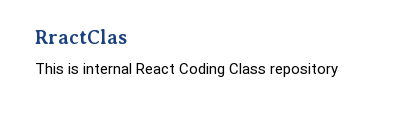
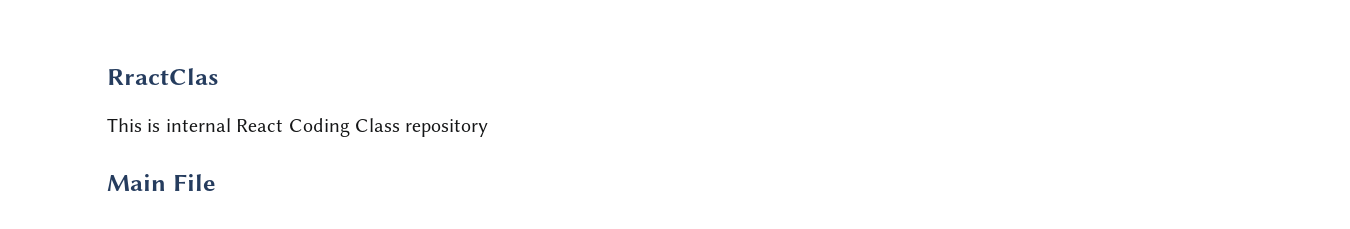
+ Main File

